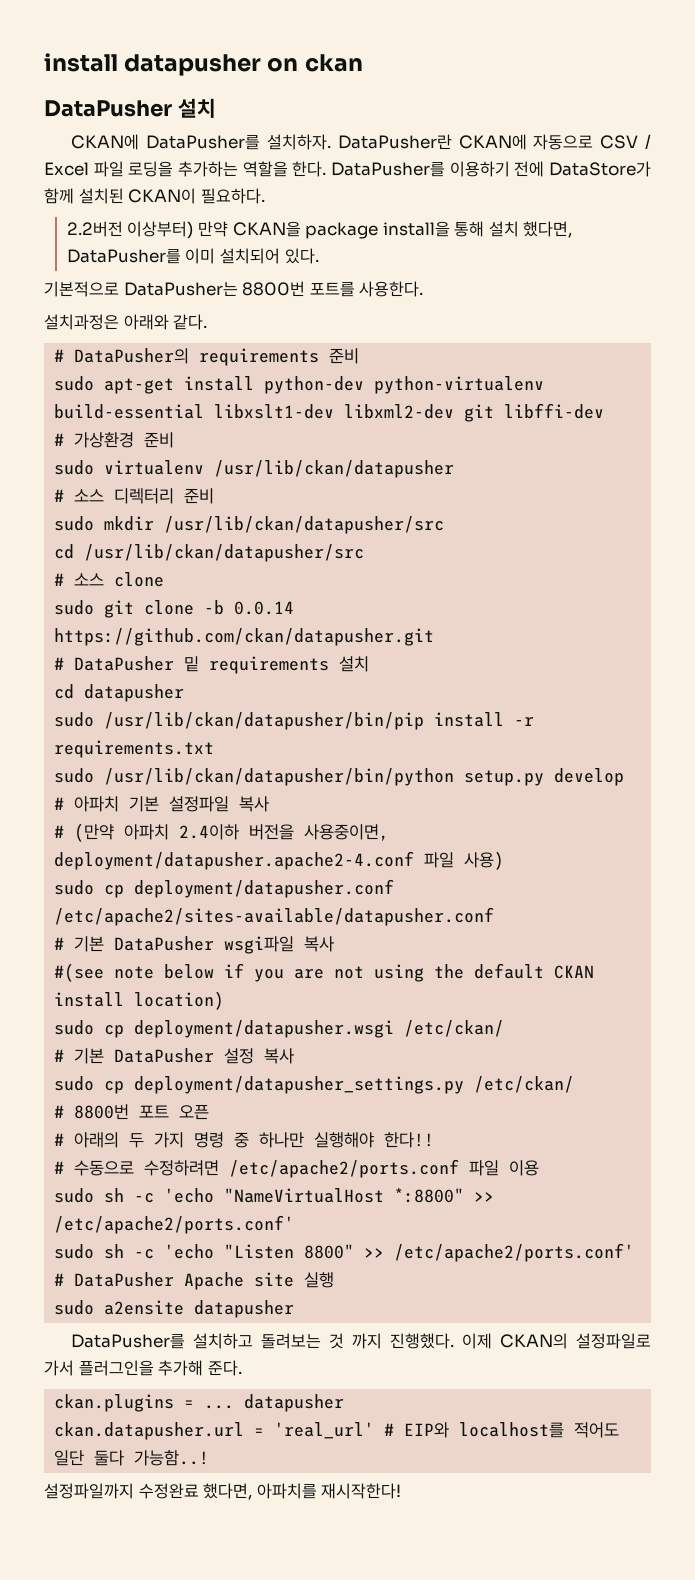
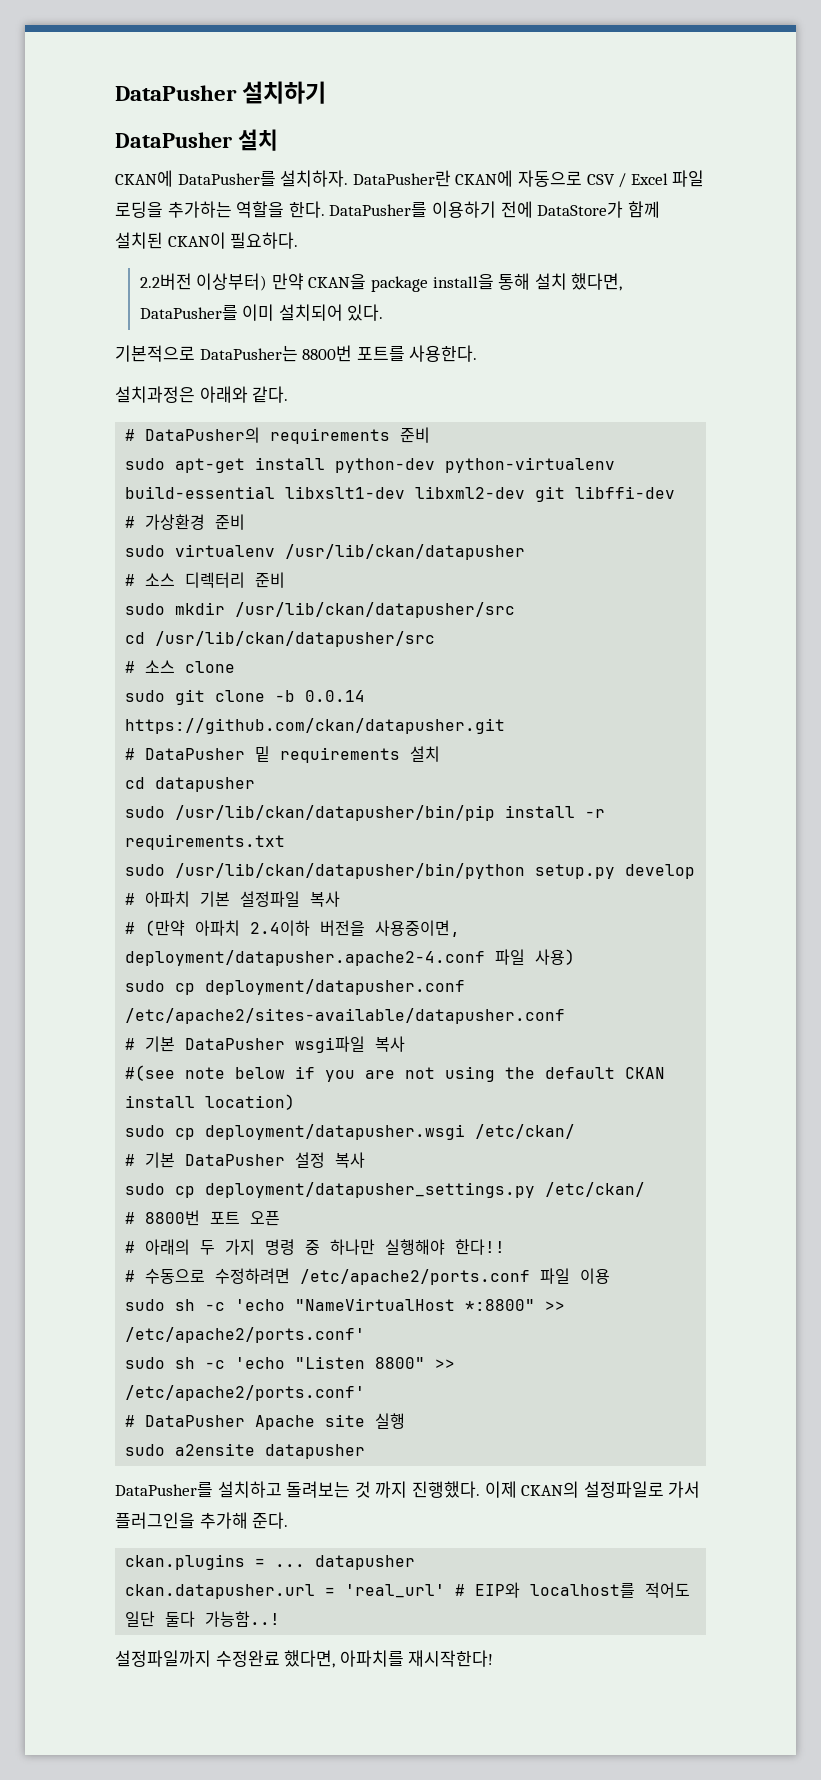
- install datapusher on ckan
+ DataPusher 설치하기

